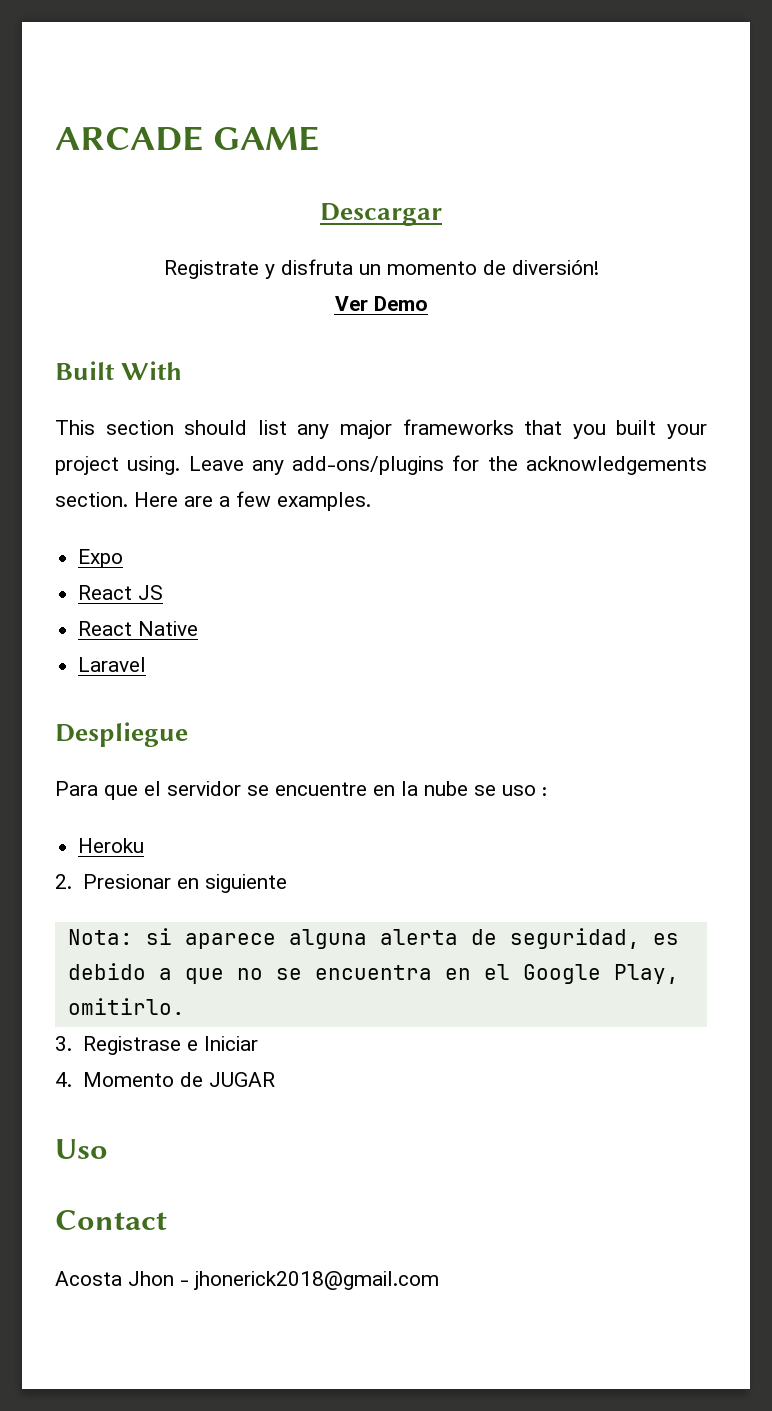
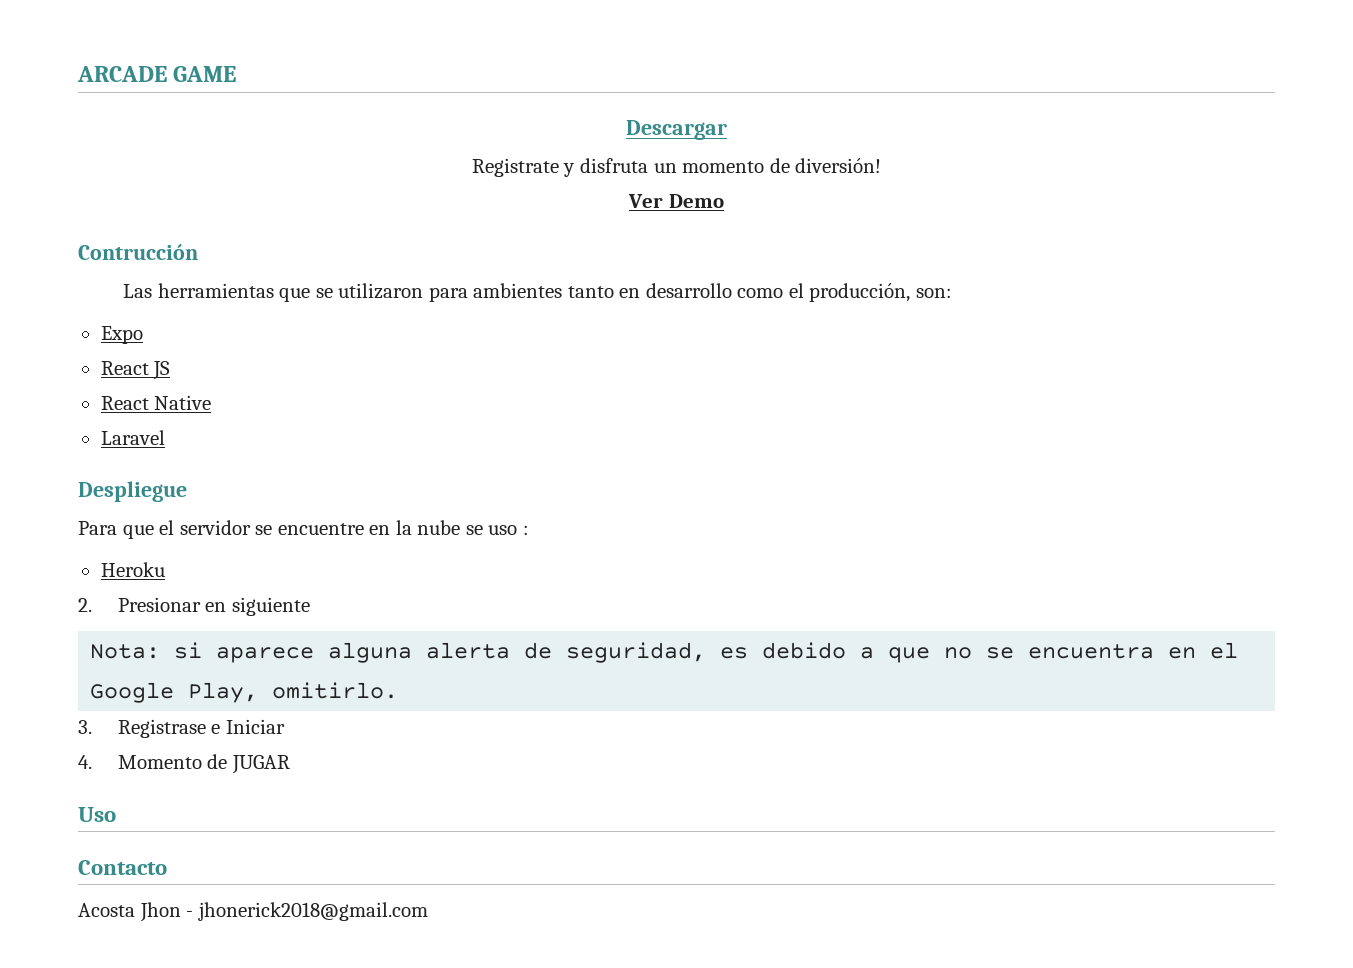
- Built With
- This section should list any major frameworks that you built your project using. Leave any add-ons/plugins for the acknowledgements section. Here are a few examples.
+ Contrucción
+ Las herramientas que se utilizaron para ambientes tanto en desarrollo como el producción, son:
- Contact
+ Contacto

